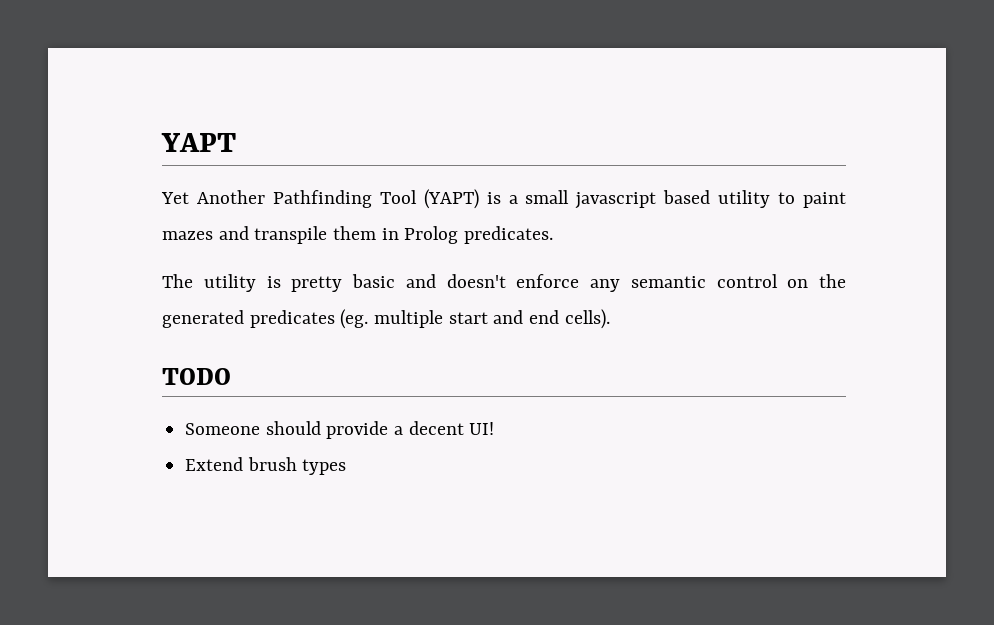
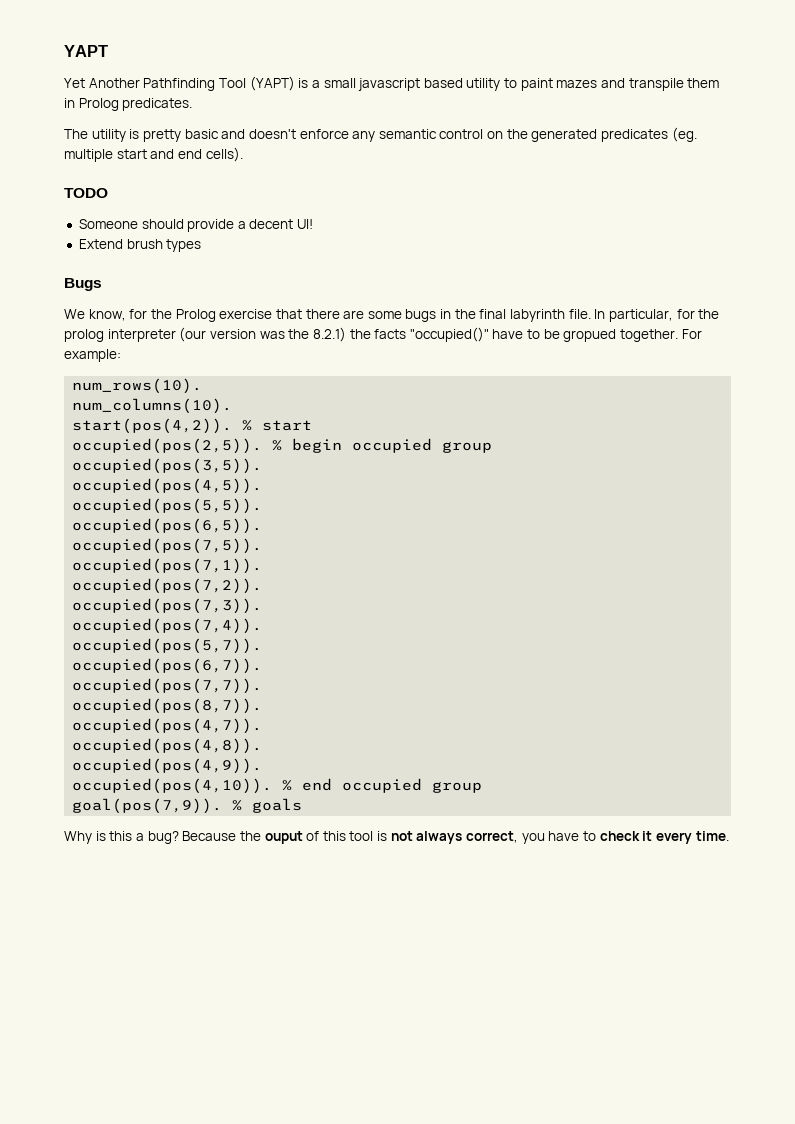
+ Bugs
+ We know, for the Prolog exercise that there are some bugs in the final labyrinth file. In particular, for the prolog interpreter (our version was the 8.2.1) the facts "occupied()" have to be gropued together. For example:
+ num_rows(10).
+ num_columns(10).
+ start(pos(4,2)). % start
+ occupied(pos(2,5)). % begin occupied group
+ occupied(pos(3,5)).
+ occupied(pos(4,5)).
+ occupied(pos(5,5)).
+ occupied(pos(6,5)).
+ occupied(pos(7,5)).
+ occupied(pos(7,1)).
+ occupied(pos(7,2)).
+ occupied(pos(7,3)).
+ occupied(pos(7,4)).
+ occupied(pos(5,7)).
+ occupied(pos(6,7)).
+ occupied(pos(7,7)).
+ occupied(pos(8,7)).
+ occupied(pos(4,7)).
+ occupied(pos(4,8)).
+ occupied(pos(4,9)).
+ occupied(pos(4,10)). % end occupied group
+ goal(pos(7,9)). % goals
+ Why is this a bug? Because the ouput of this tool is not always correct, you have to check it every time.

